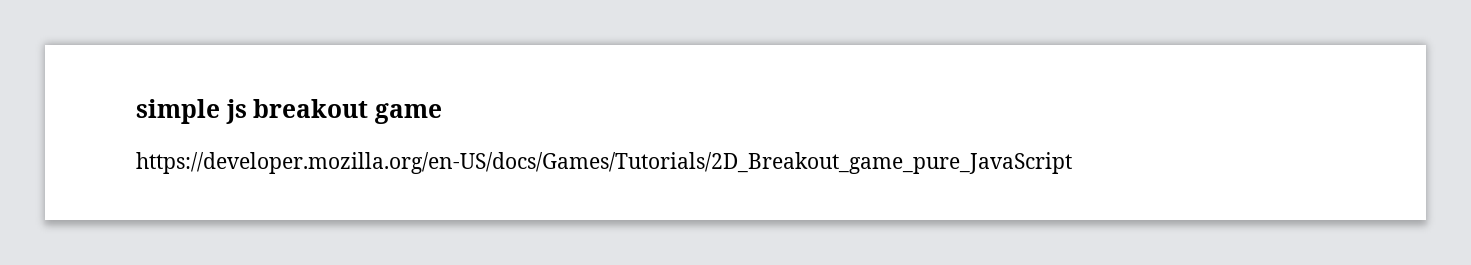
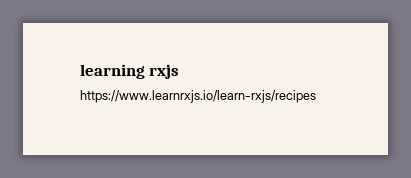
- simple js breakout game
- https://developer.mozilla.org/en-US/docs/Games/Tutorials/2D_Breakout_game_pure_JavaScript
+ learning rxjs
+ https://www.learnrxjs.io/learn-rxjs/recipes

